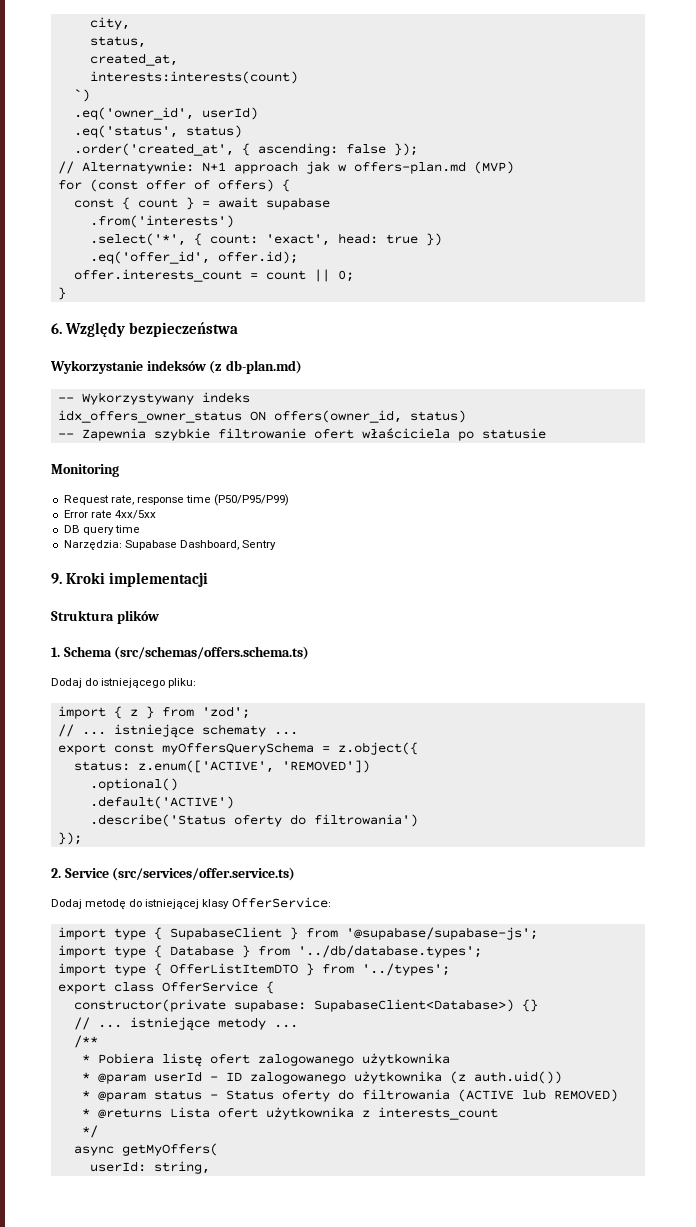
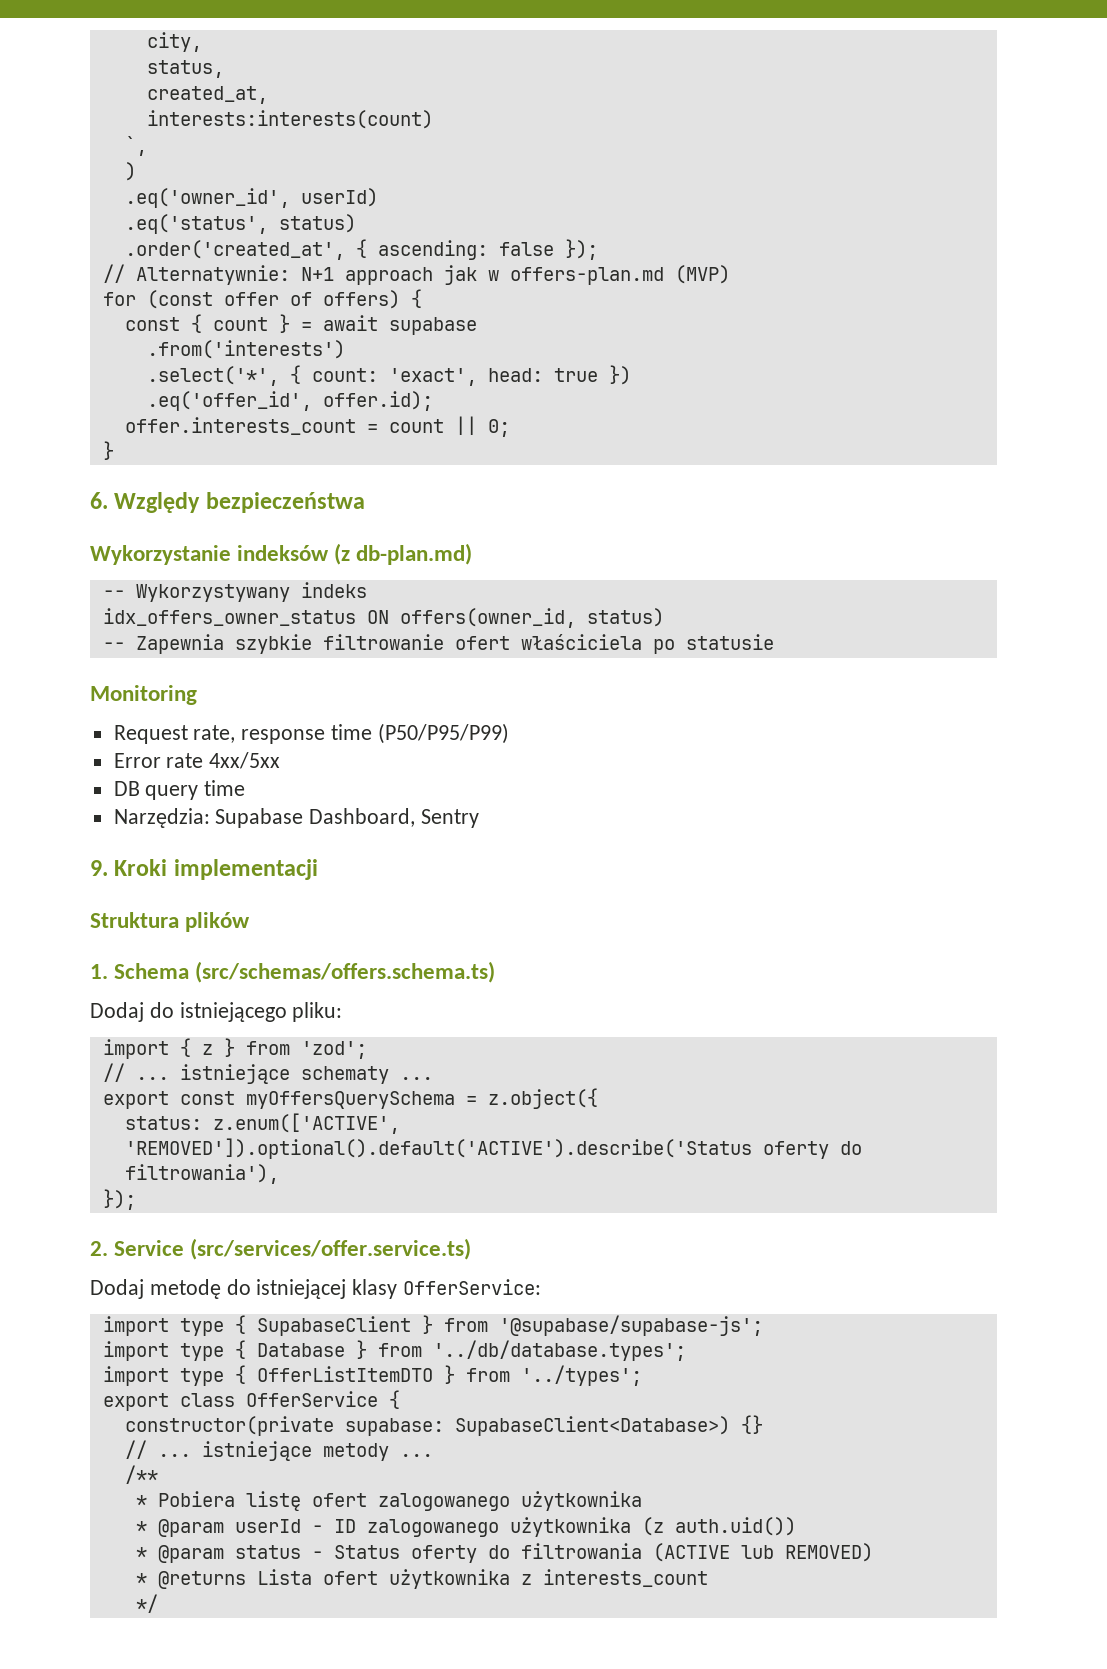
- `)
+ `,
+ )
- status: z.enum(['ACTIVE', 'REMOVED'])
- .optional()
- .default('ACTIVE')
- .describe('Status oferty do filtrowania')
+ status: z.enum(['ACTIVE', 'REMOVED']).optional().default('ACTIVE').describe('Status oferty do filtrowania'),
- async getMyOffers(
- userId: string,

